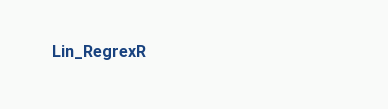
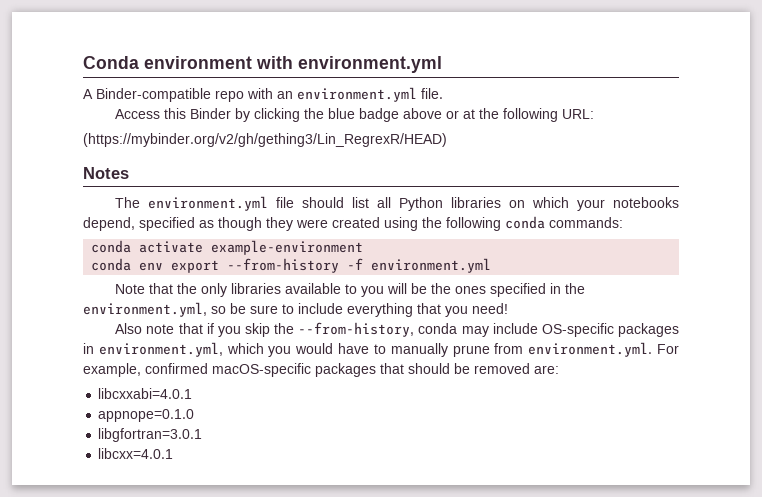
- Lin_RegrexR
+ Conda environment with environment.yml
+ A Binder-compatible repo with an environment.yml file.
+ Access this Binder by clicking the blue badge above or at the following URL:
+ (https://mybinder.org/v2/gh/gething3/Lin_RegrexR/HEAD)
+ Notes
+ The environment.yml file should list all Python libraries on which your notebooks depend, specified as though they were created using the following conda commands:
+ conda activate example-environment
+ conda env export --from-history -f environment.yml
+ Note that the only libraries available to you will be the ones specified in the environment.yml, so be sure to include everything that you need!
+ Also note that if you skip the --from-history, conda may include OS-specific packages in environment.yml, which you would have to manually prune from environment.yml. For example, confirmed macOS-specific packages that should be removed are:
+ libcxxabi=4.0.1
+ appnope=0.1.0
+ libgfortran=3.0.1
+ libcxx=4.0.1

